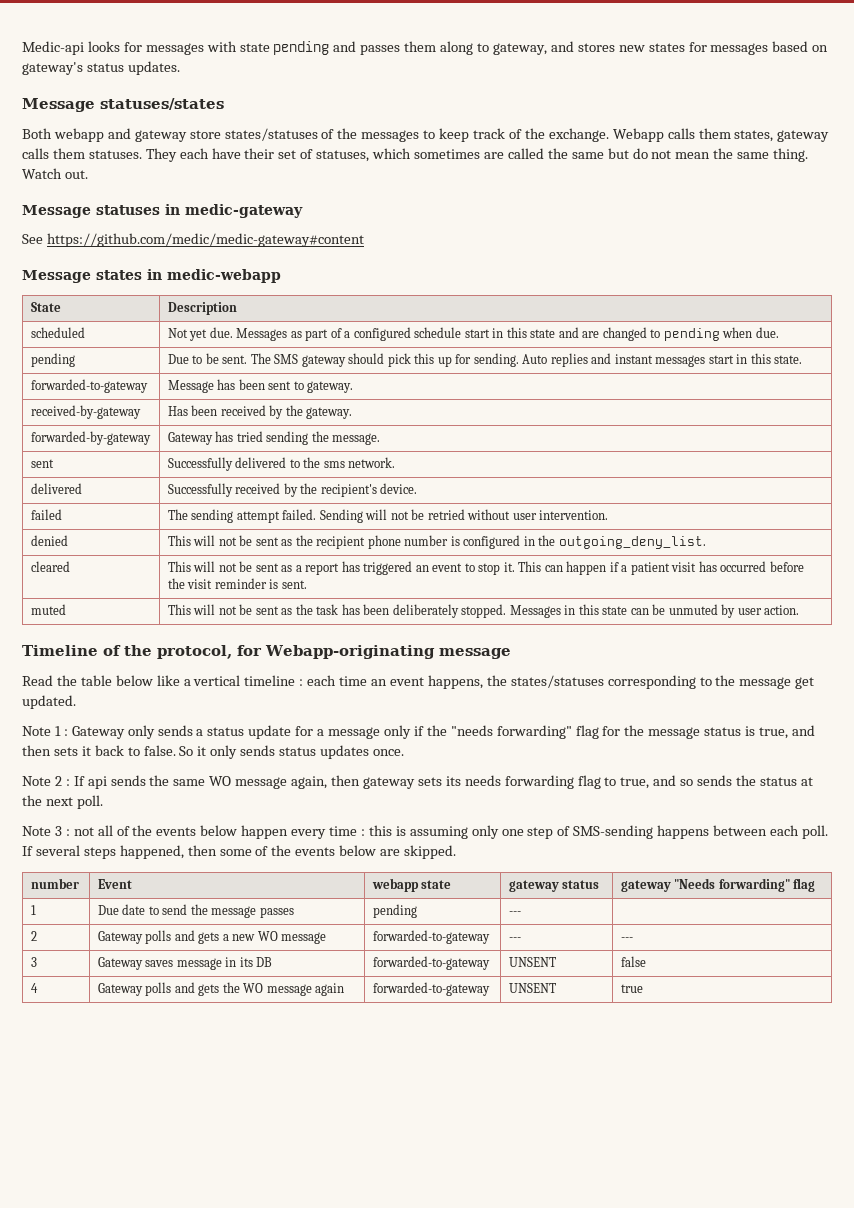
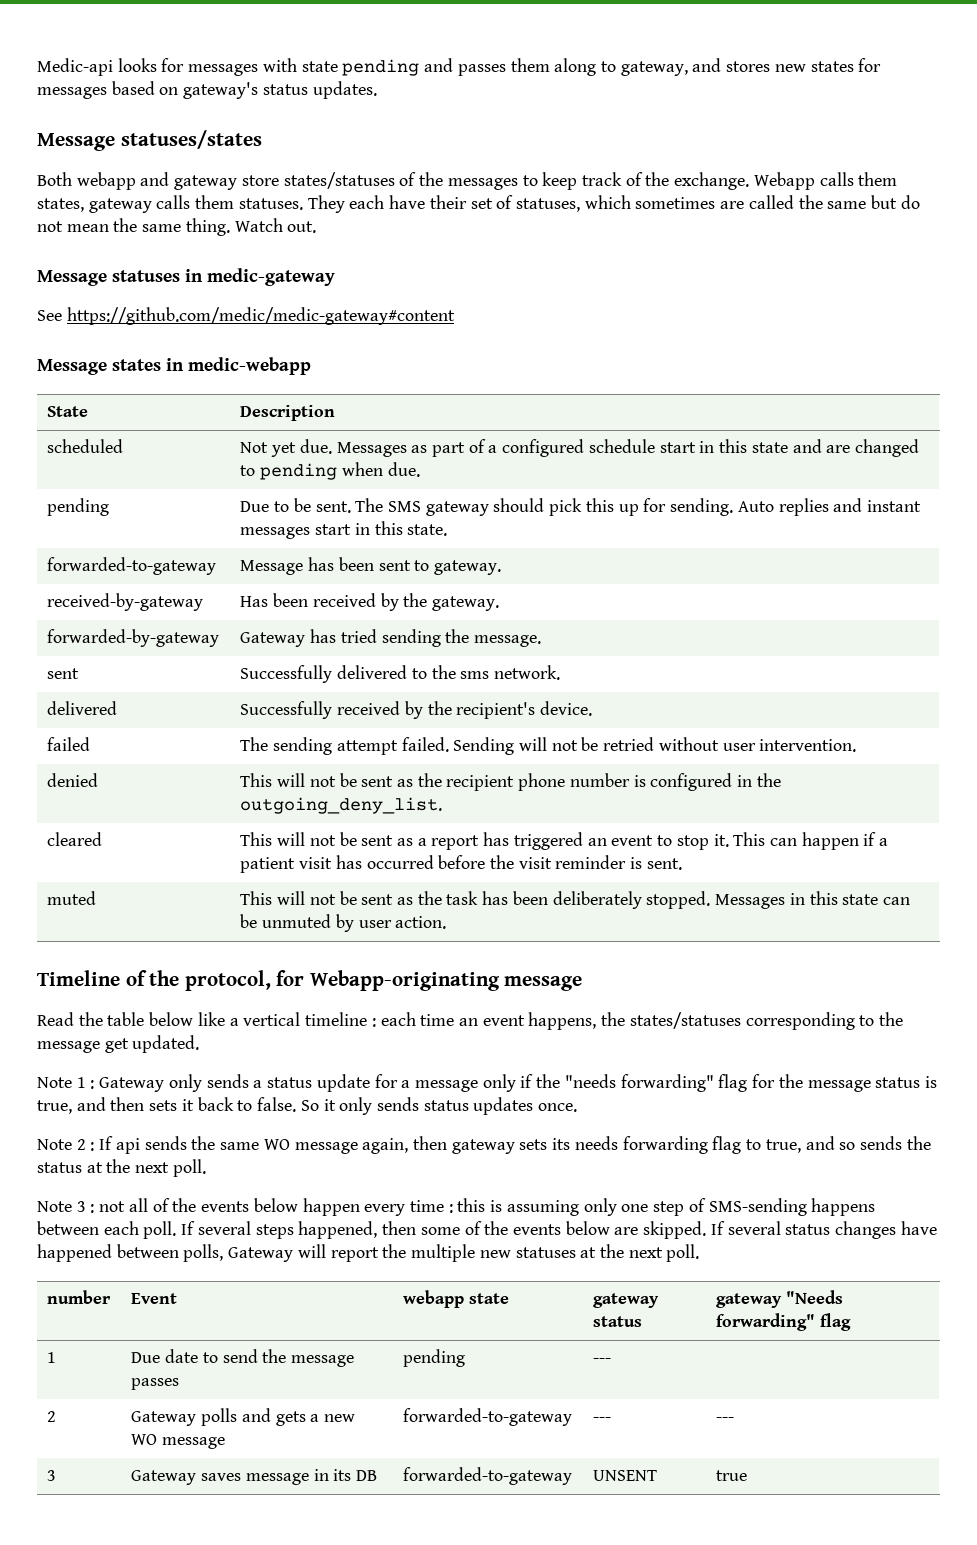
+ If several status changes have happened between polls, Gateway will report the multiple new statuses at the next poll.
- 3 | Gateway saves message in its DB | forwarded-to-gateway | UNSENT | false
- 4 | Gateway polls and gets the WO message again | forwarded-to-gateway | UNSENT | true
+ 3 | Gateway saves message in its DB | forwarded-to-gateway | UNSENT | true

